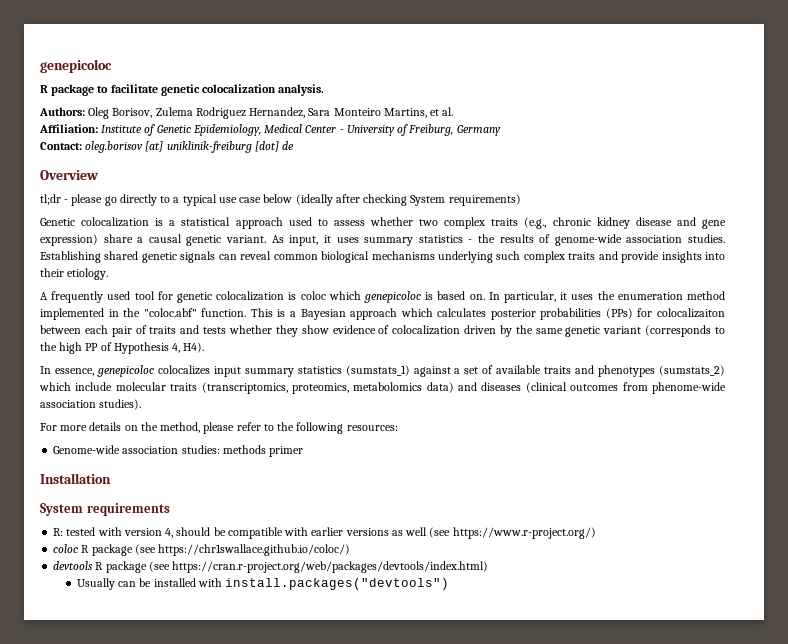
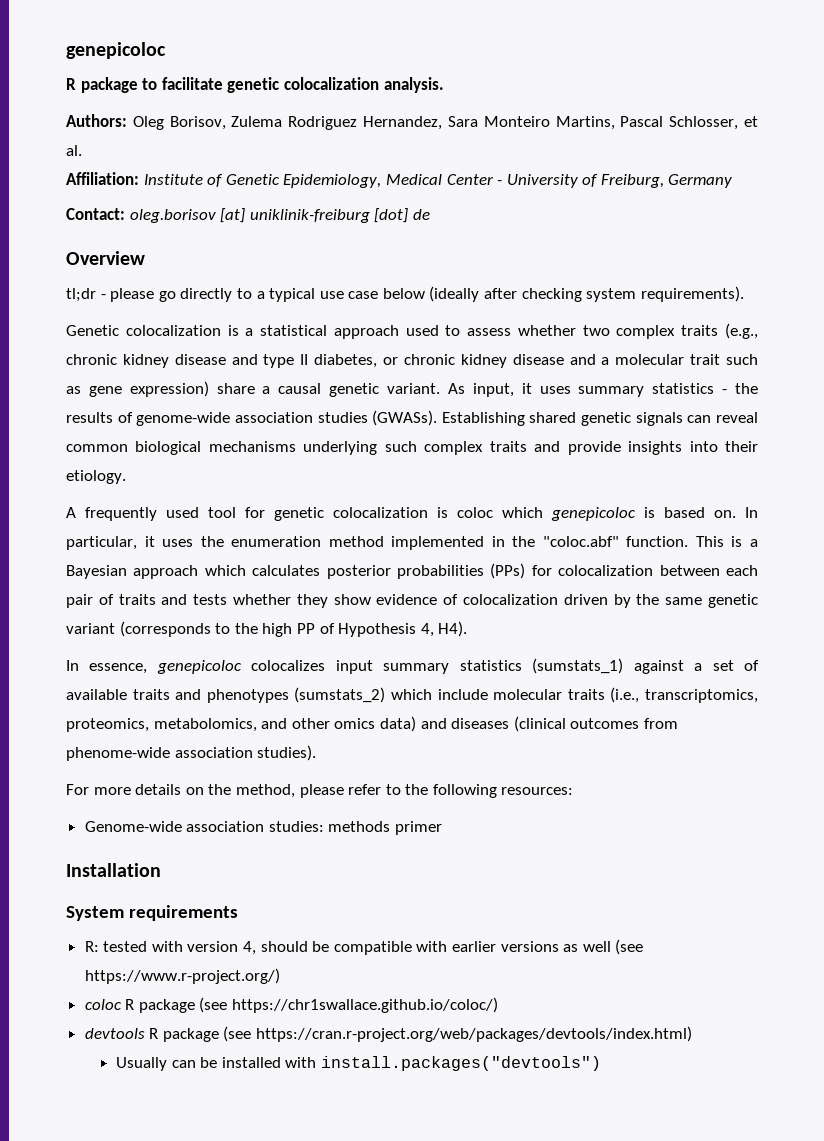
- Authors: Oleg Borisov, Zulema Rodriguez Hernandez, Sara Monteiro Martins, et al.
+ Authors: Oleg Borisov, Zulema Rodriguez Hernandez, Sara Monteiro Martins, Pascal Schlosser, et al.
- tl;dr - please go directly to a typical use case below (ideally after checking System requirements)
+ tl;dr - please go directly to a typical use case below (ideally after checking system requirements).
- Genetic colocalization is a statistical approach used to assess whether two complex traits (e.g., chronic kidney disease and gene expression) share a causal genetic variant.
+ Genetic colocalization is a statistical approach used to assess whether two complex traits (e.g., chronic kidney disease and type II diabetes, or chronic kidney disease and a molecular trait such as gene expression) share a causal genetic variant.
- As input, it uses summary statistics - the results of genome-wide association studies.
+ As input, it uses summary statistics - the results of genome-wide association studies (GWASs).
- This is a Bayesian approach which calculates posterior probabilities (PPs) for colocalizaiton between each pair of traits and tests whether they show evidence of colocalization driven by the same genetic variant (corresponds to the high PP of Hypothesis 4, H4).
+ This is a Bayesian approach which calculates posterior probabilities (PPs) for colocalization between each pair of traits and tests whether they show evidence of colocalization driven by the same genetic variant (corresponds to the high PP of Hypothesis 4, H4).
- In essence, genepicoloc colocalizes input summary statistics (sumstats_1) against a set of available traits and phenotypes (sumstats_2) which include molecular traits (transcriptomics, proteomics, metabolomics data) and diseases (clinical outcomes from phenome-wide association studies).
+ In essence, genepicoloc colocalizes input summary statistics (sumstats_1) against a set of available traits and phenotypes (sumstats_2) which include molecular traits (i.e., transcriptomics, proteomics, metabolomics, and other omics data) and diseases (clinical outcomes from phenome-wide association studies).

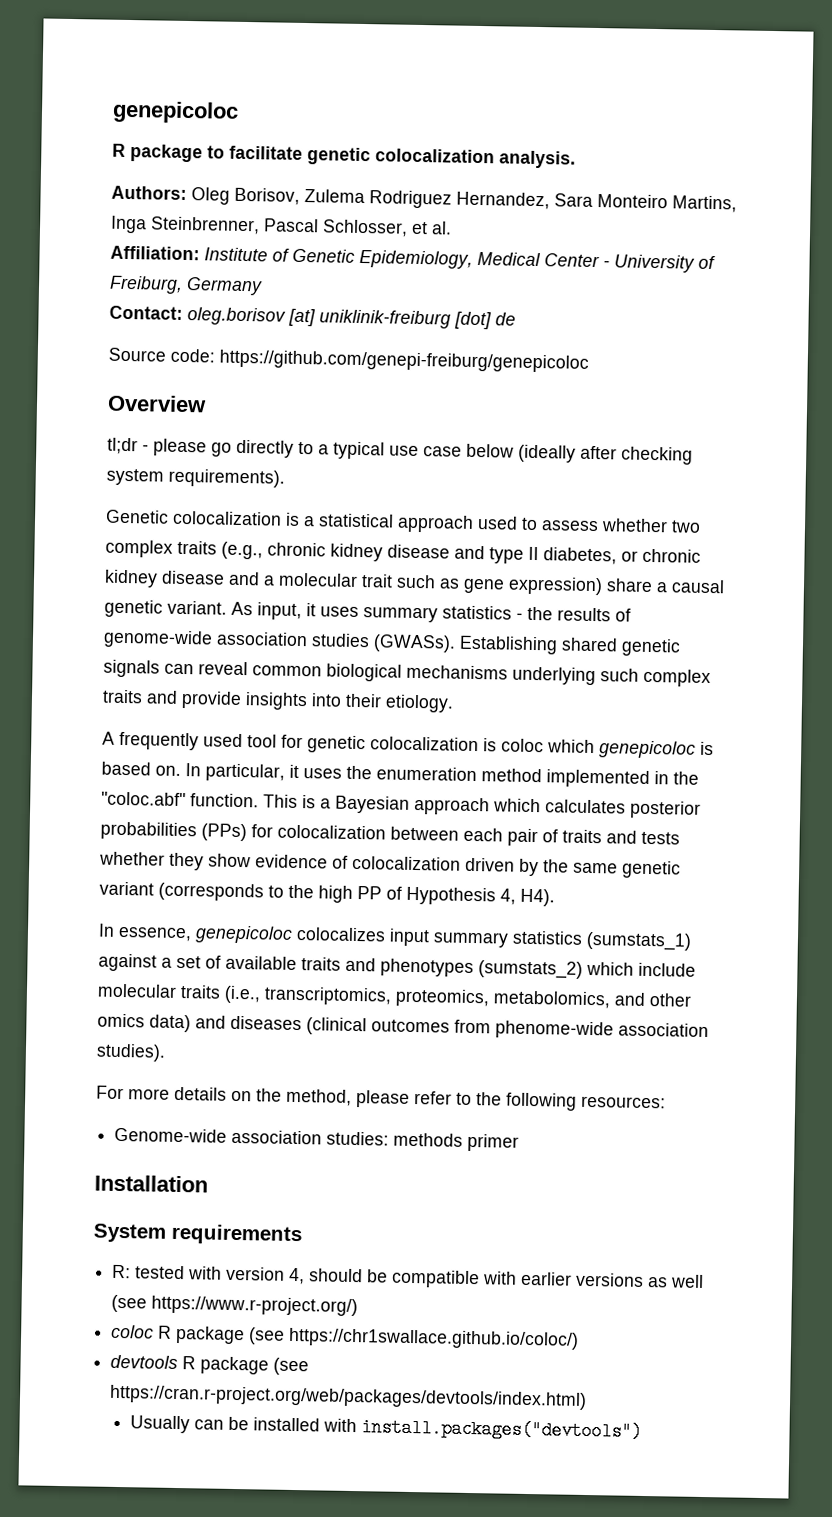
- Authors: Oleg Borisov, Zulema Rodriguez Hernandez, Sara Monteiro Martins, Pascal Schlosser, et al.
+ Authors: Oleg Borisov, Zulema Rodriguez Hernandez, Sara Monteiro Martins, Inga Steinbrenner, Pascal Schlosser, et al.
+ Source code: https://github.com/genepi-freiburg/genepicoloc

